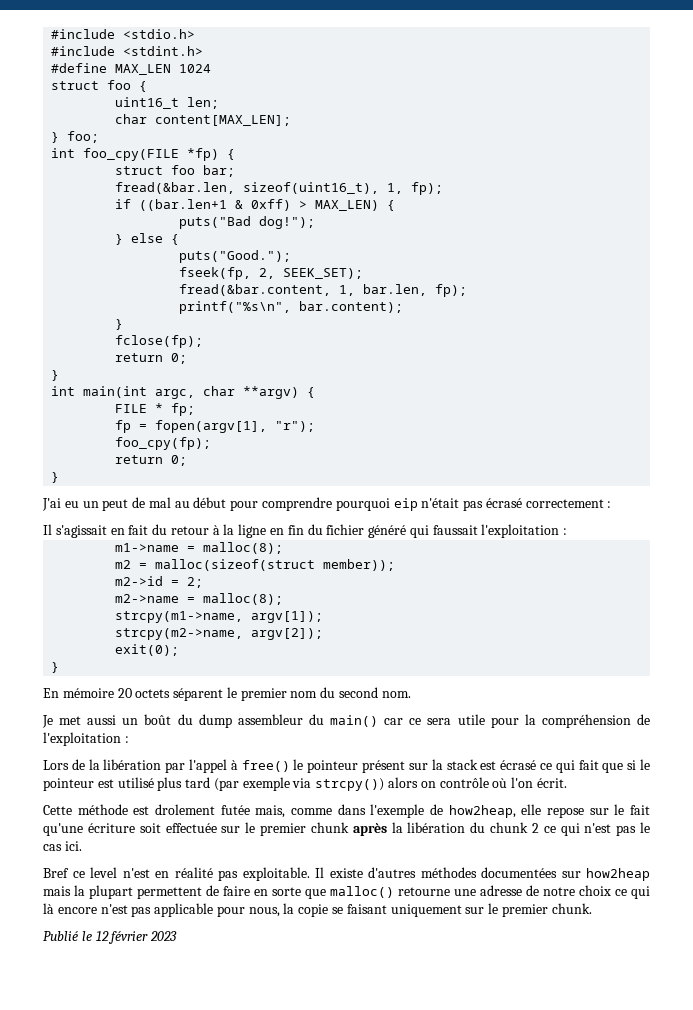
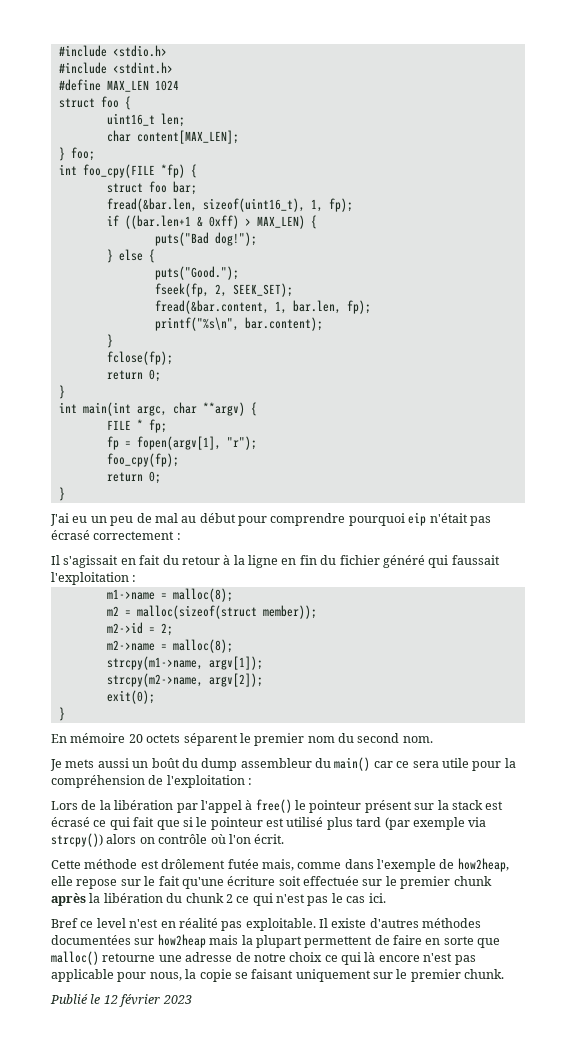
- J'ai eu un peut de mal au début pour comprendre pourquoi eip n'était pas écrasé correctement :
+ J'ai eu un peu de mal au début pour comprendre pourquoi eip n'était pas écrasé correctement :
- Je met aussi un boût du dump assembleur du main() car ce sera utile pour la compréhension de l'exploitation :
+ Je mets aussi un boût du dump assembleur du main() car ce sera utile pour la compréhension de l'exploitation :
- Cette méthode est drolement futée mais, comme dans l'exemple de how2heap, elle repose sur le fait qu'une écriture soit effectuée sur le premier chunk après la libération du chunk 2 ce qui n'est pas le cas ici.
+ Cette méthode est drôlement futée mais, comme dans l'exemple de how2heap, elle repose sur le fait qu'une écriture soit effectuée sur le premier chunk après la libération du chunk 2 ce qui n'est pas le cas ici.

